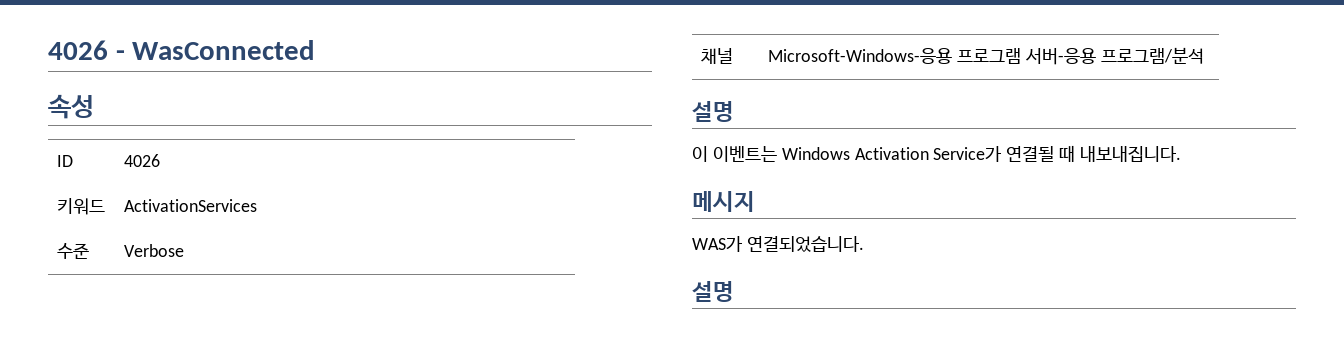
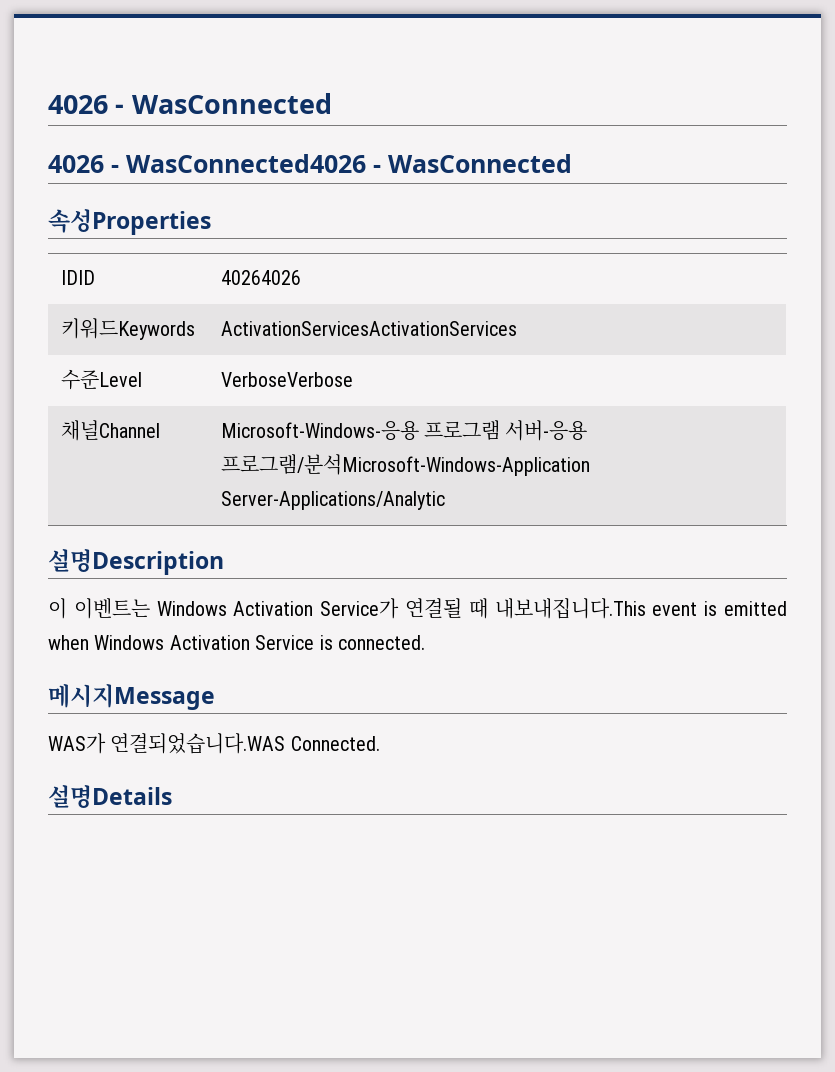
- 속성
- ID | 4026
- 키워드 | ActivationServices
- 수준 | Verbose
- 채널 | Microsoft-Windows-응용 프로그램 서버-응용 프로그램/분석
- 설명
+ 4026 - WasConnected4026 - WasConnected
+ 속성Properties
+ IDID | 40264026
+ 키워드Keywords | ActivationServicesActivationServices
+ 수준Level | VerboseVerbose
+ 채널Channel | Microsoft-Windows-응용 프로그램 서버-응용 프로그램/분석Microsoft-Windows-Application Server-Applications/Analytic
+ 설명Description
- 이 이벤트는 Windows Activation Service가 연결될 때 내보내집니다.
- 메시지
- WAS가 연결되었습니다.
- 설명
+ 이 이벤트는 Windows Activation Service가 연결될 때 내보내집니다.This event is emitted when Windows Activation Service is connected.
+ 메시지Message
+ WAS가 연결되었습니다.WAS Connected.
+ 설명Details

